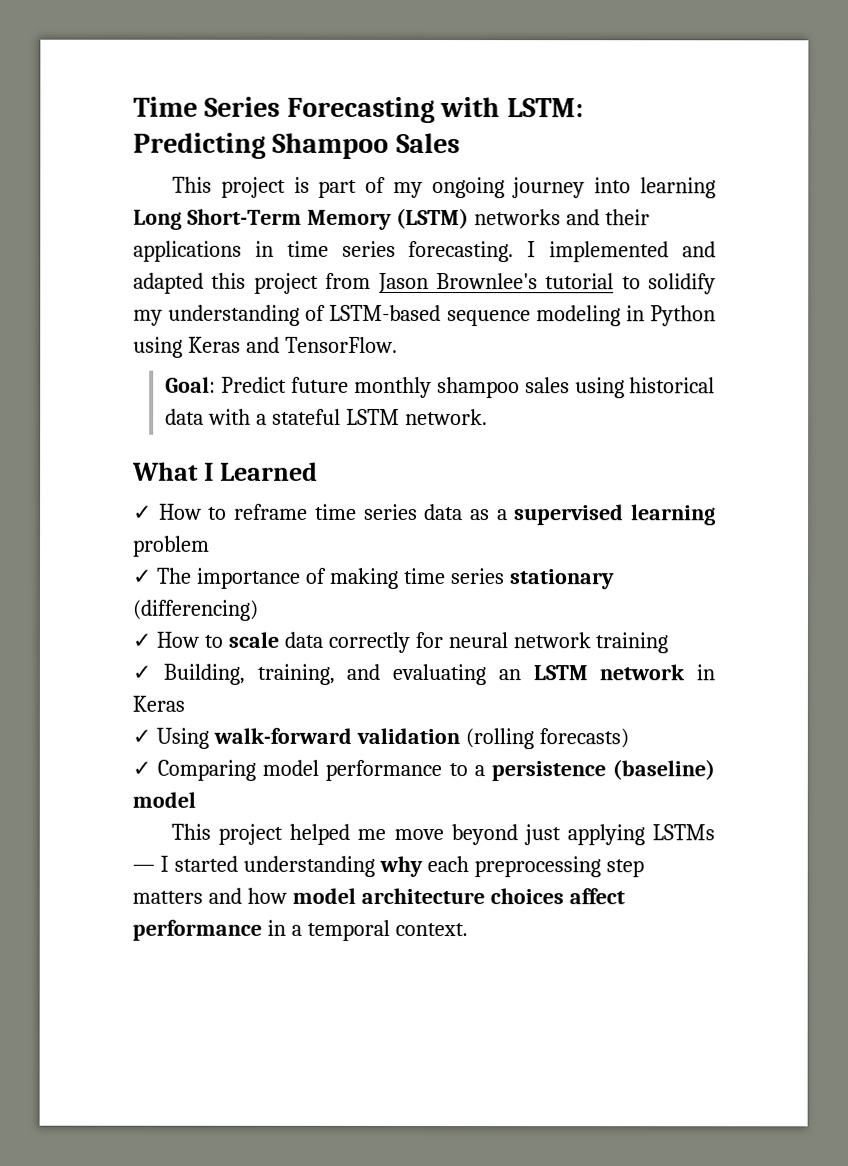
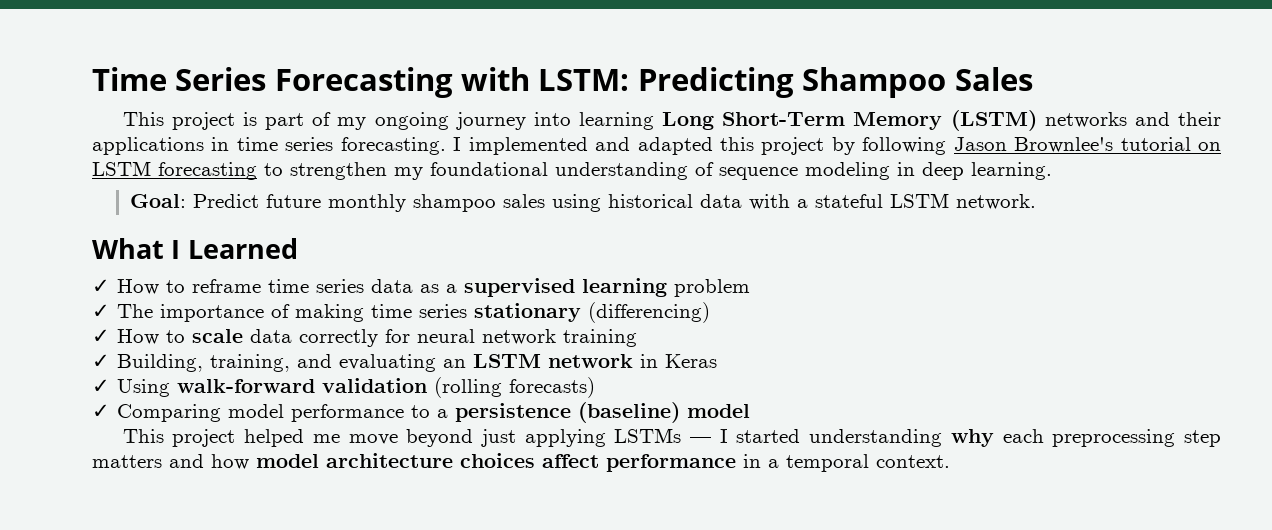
- I implemented and adapted this project from Jason Brownlee's tutorial to solidify my understanding of LSTM-based sequence modeling in Python using Keras and TensorFlow.
+ I implemented and adapted this project by following Jason Brownlee's tutorial on LSTM forecasting to strengthen my foundational understanding of sequence modeling in deep learning.

